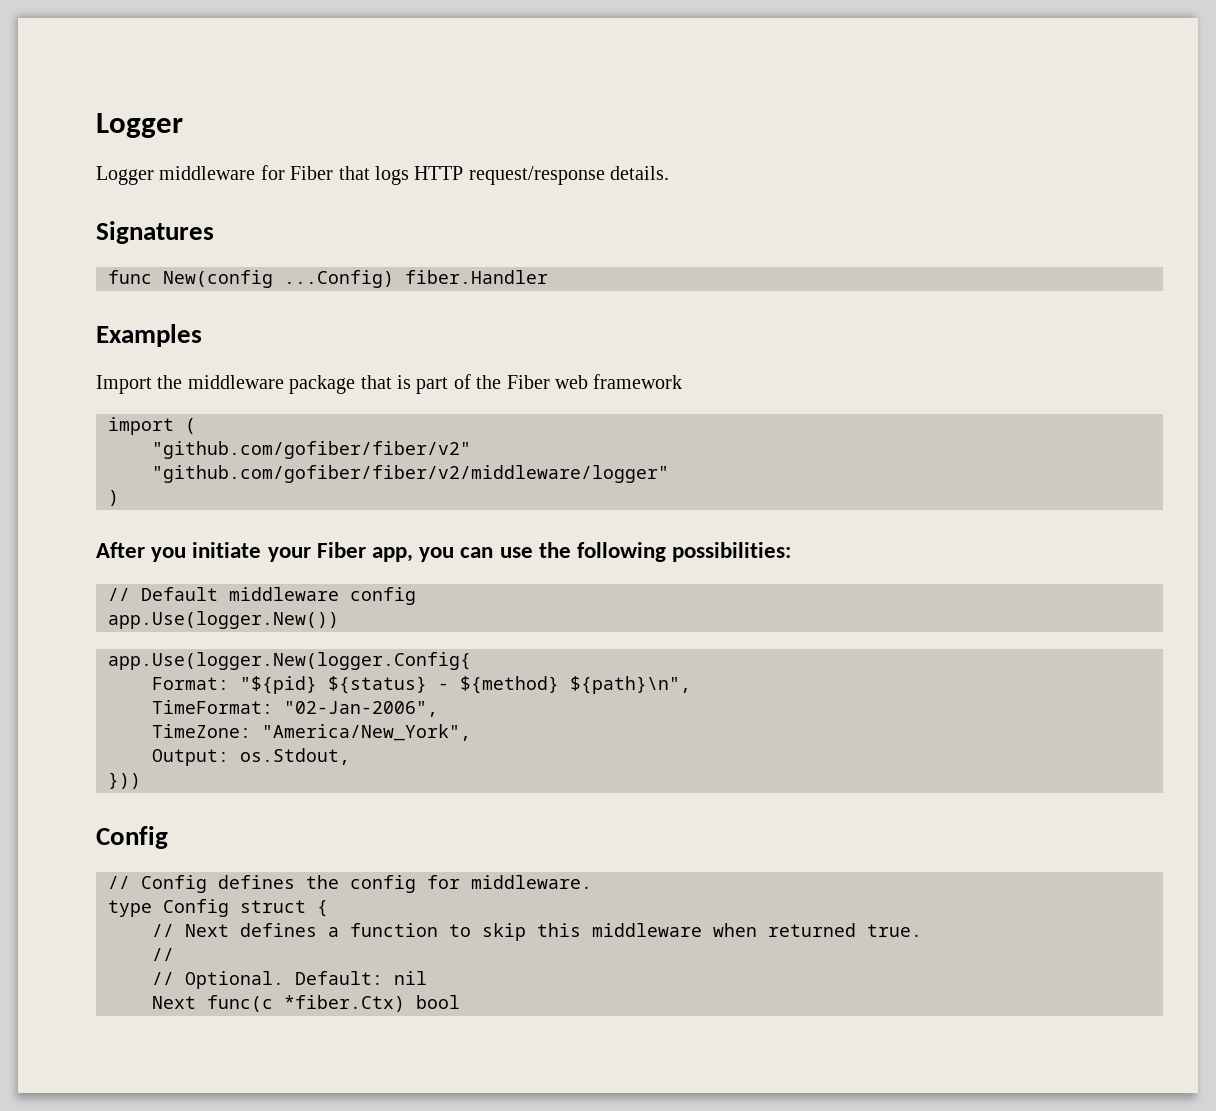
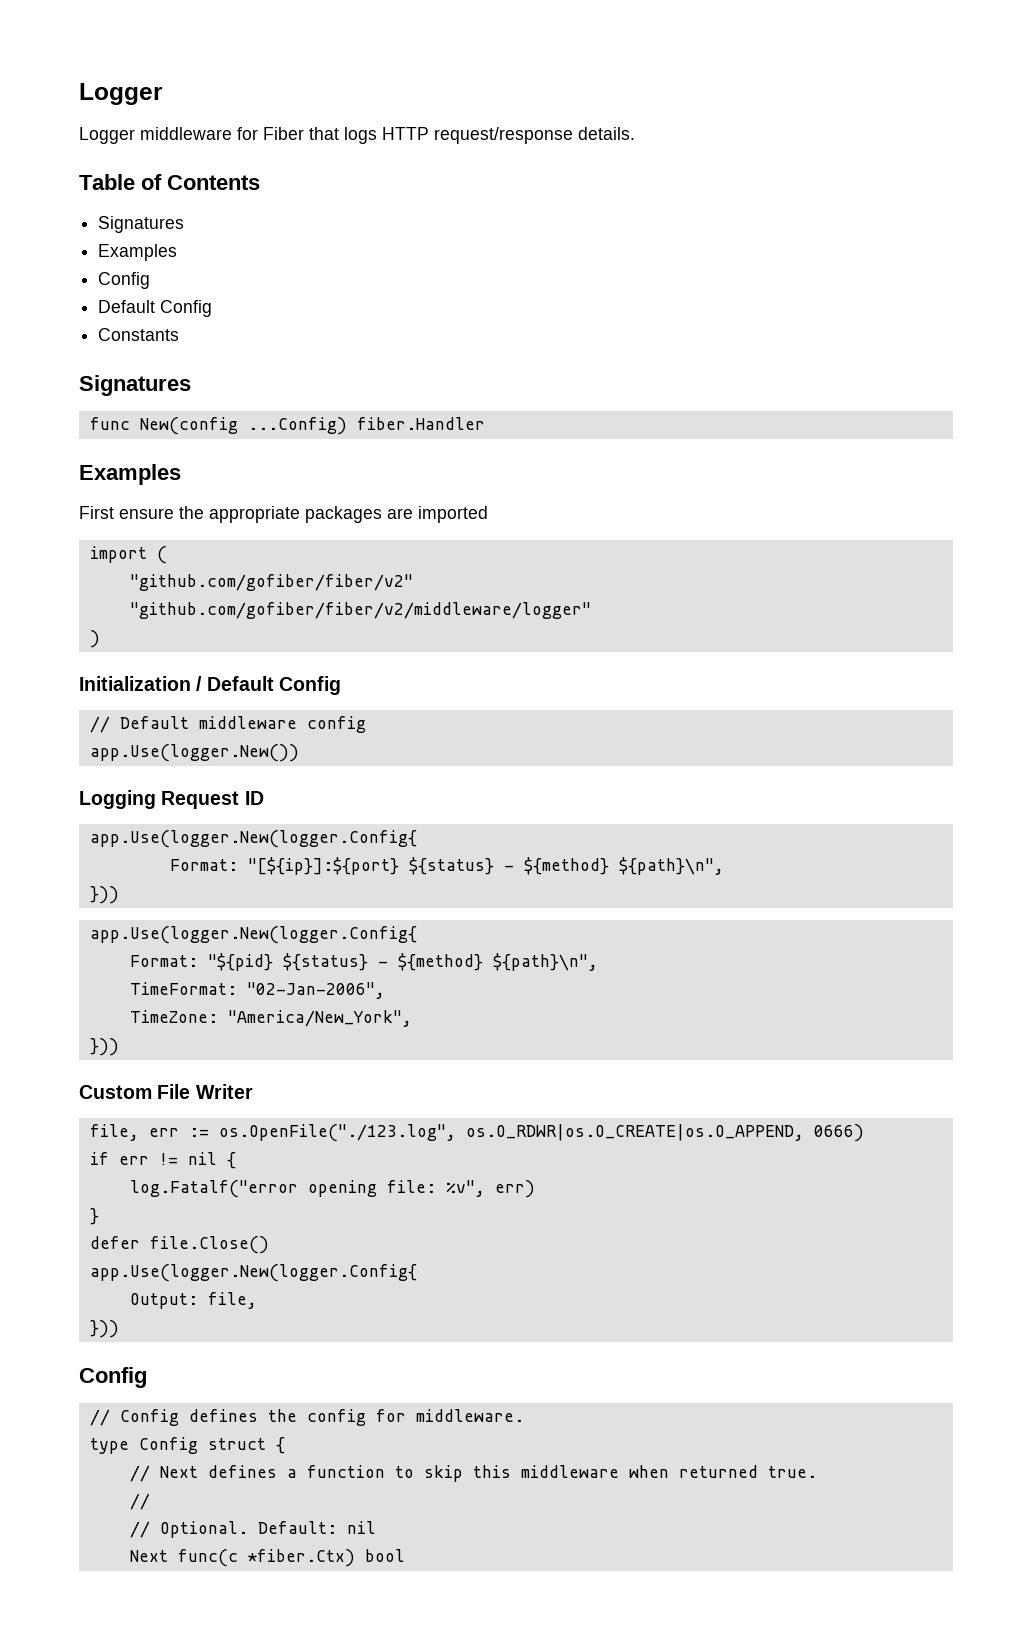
+ Table of Contents
+ Signatures
+ Examples
+ Config
+ Default Config
+ Constants
- Import the middleware package that is part of the Fiber web framework
+ First ensure the appropriate packages are imported
- After you initiate your Fiber app, you can use the following possibilities:
+ Initialization / Default Config
+ Logging Request ID
+ app.Use(logger.New(logger.Config{
+ Format: "[${ip}]:${port} ${status} - ${method} ${path}\n",
+ }))
  TimeZone: "America/New_York",
+ }))
+ Custom File Writer
+ file, err := os.OpenFile("./123.log", os.O_RDWR|os.O_CREATE|os.O_APPEND, 0666)
+ if err != nil {
+ log.Fatalf("error opening file: %v", err)
+ }
+ defer file.Close()
+ app.Use(logger.New(logger.Config{
- Output: os.Stdout,
+ Output: file,

